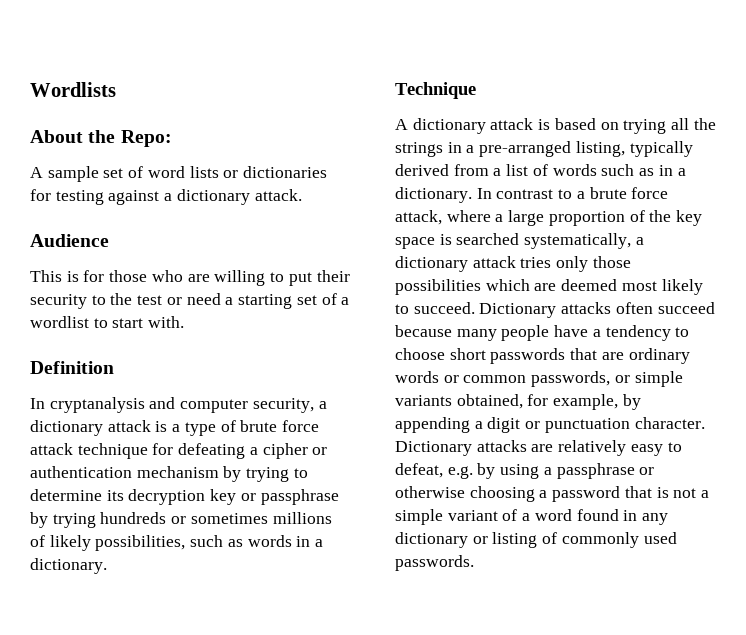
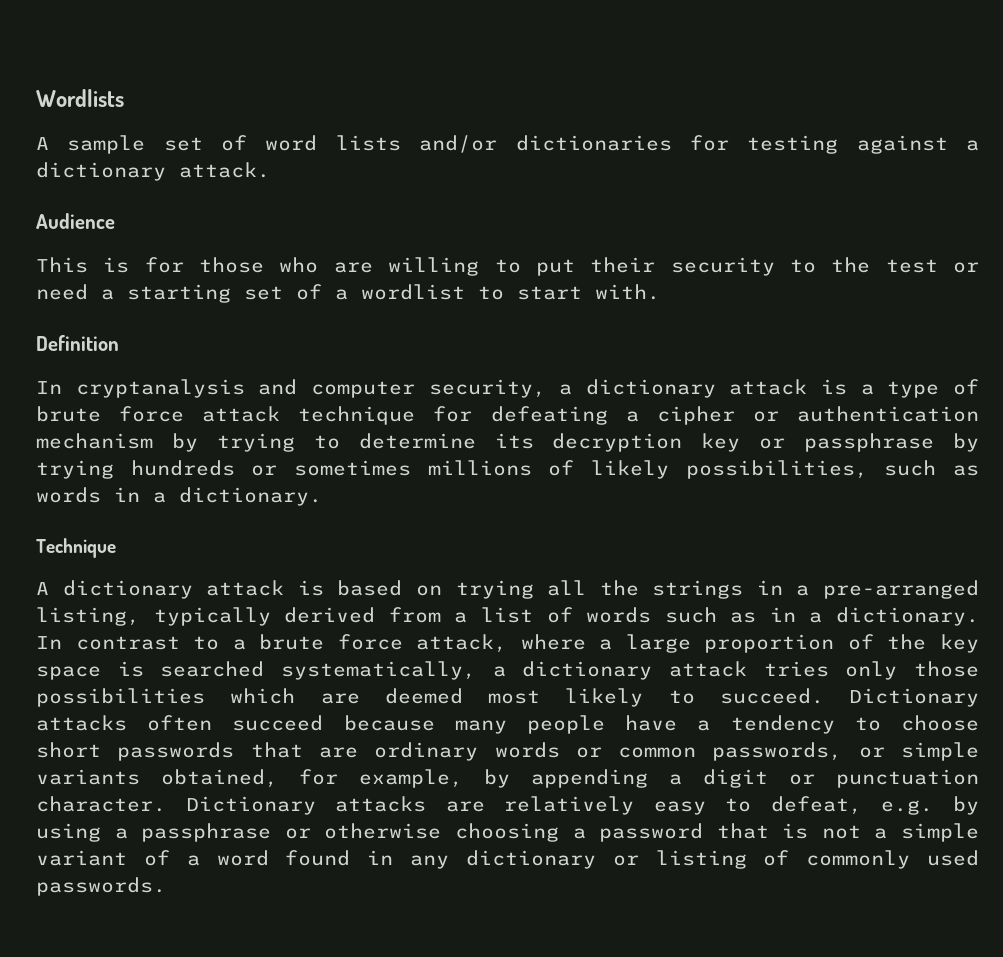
- About the Repo:
- A sample set of word lists or dictionaries for testing against a dictionary attack.
+ A sample set of word lists and/or dictionaries for testing against a dictionary attack.

